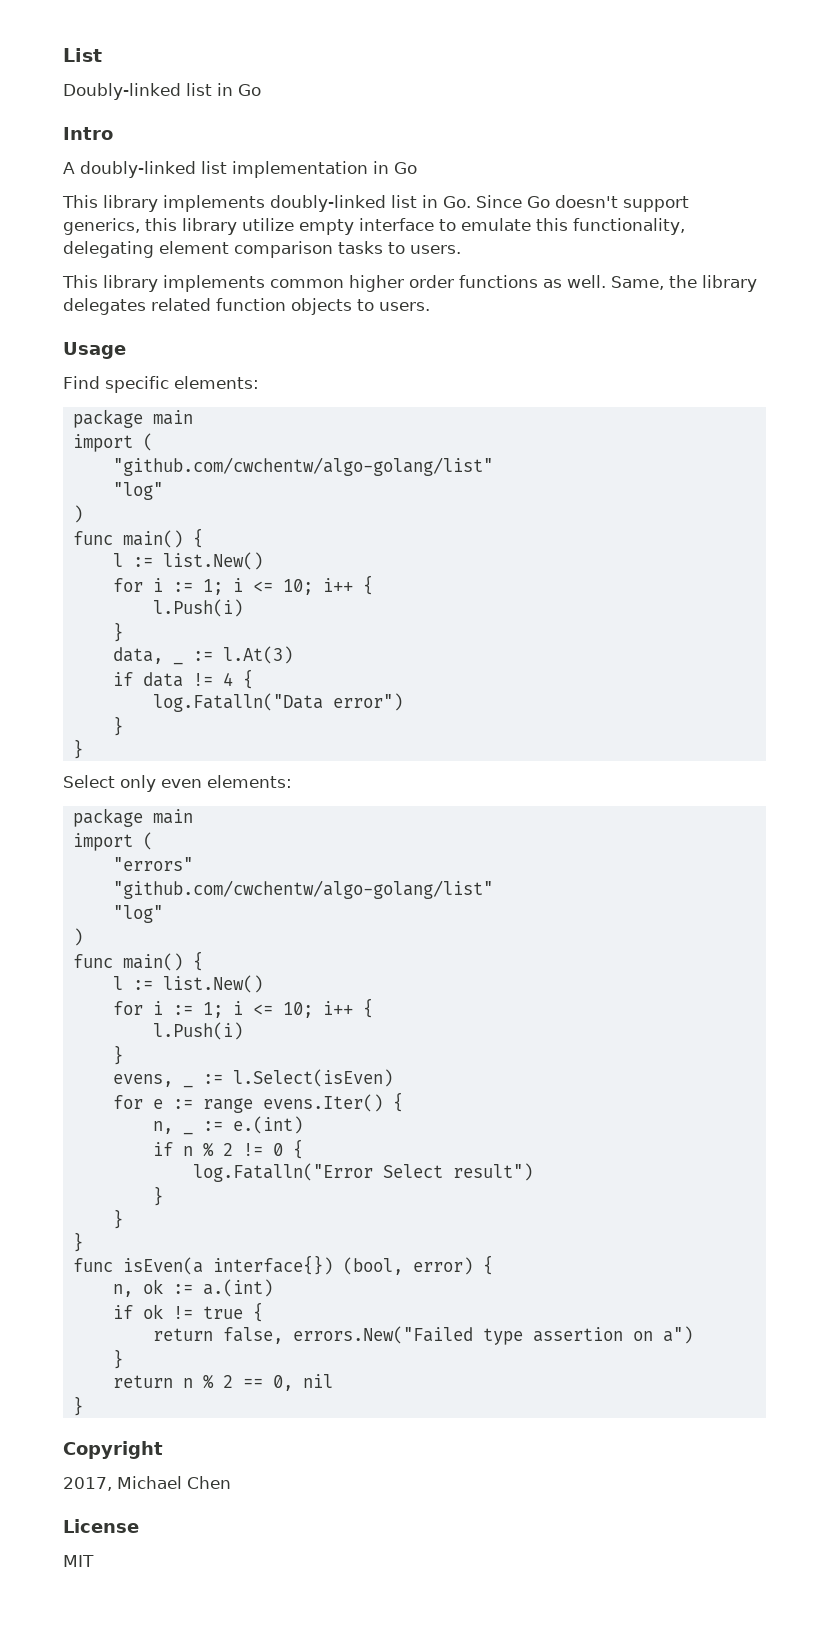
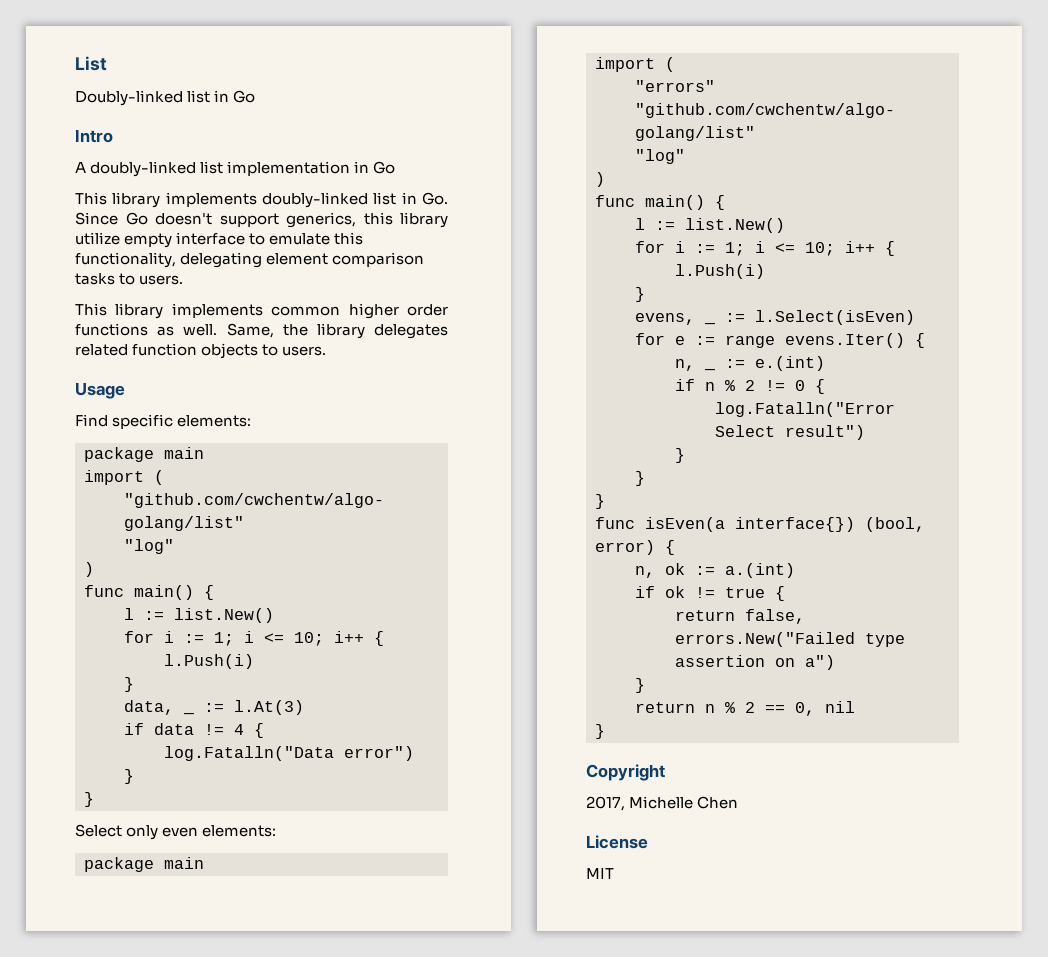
- 2017, Michael Chen
+ 2017, Michelle Chen

